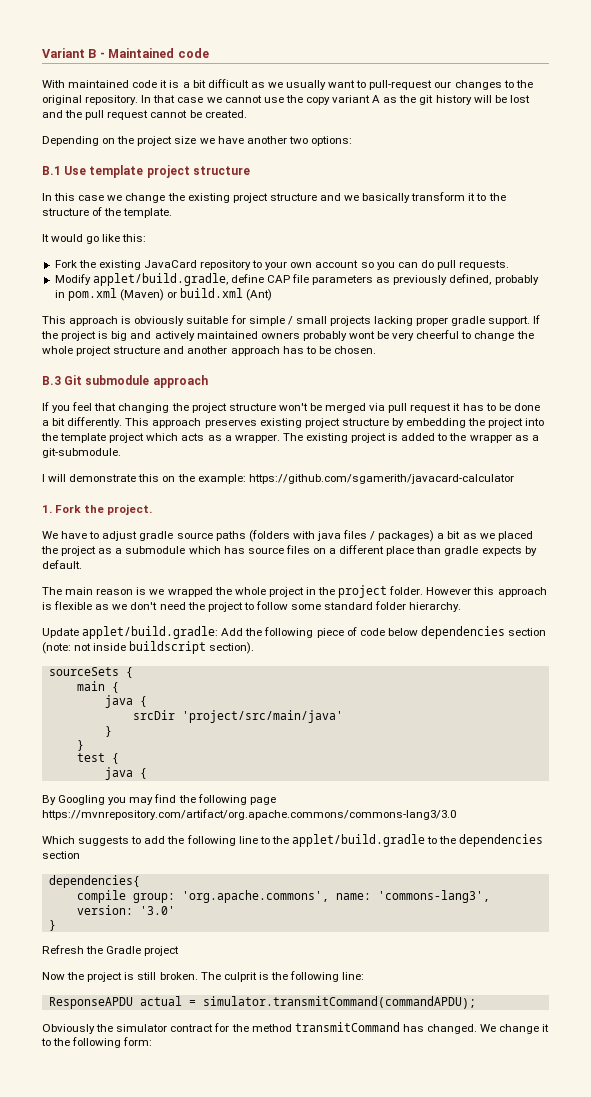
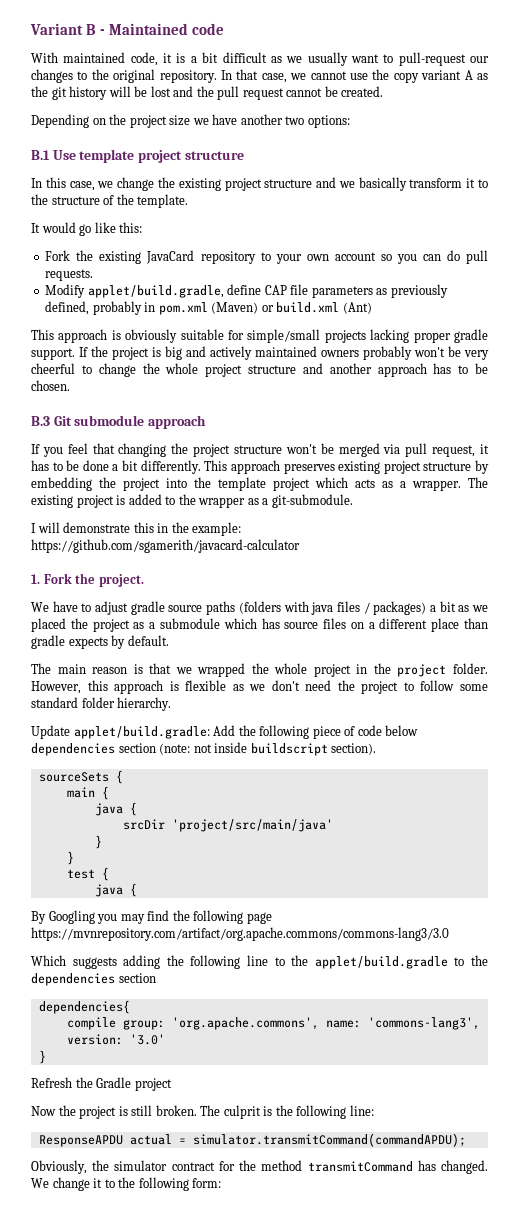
- With maintained code it is a bit difficult as we usually want to pull-request our changes to the original repository.
+ With maintained code, it is a bit difficult as we usually want to pull-request our changes to the original repository.
- In that case we cannot use the copy variant A as the git history will be lost and the pull request cannot be created.
+ In that case, we cannot use the copy variant A as the git history will be lost and the pull request cannot be created.
- In this case we change the existing project structure and we basically transform it to the structure of the template.
+ In this case, we change the existing project structure and we basically transform it to the structure of the template.
- This approach is obviously suitable for simple / small projects lacking proper gradle support.
+ This approach is obviously suitable for simple/small projects lacking proper gradle support.
- If the project is big and actively maintained owners probably wont be very cheerful to change the whole project structure and another approach has to be chosen.
+ If the project is big and actively maintained owners probably won't be very cheerful to change the whole project structure and another approach has to be chosen.
- If you feel that changing the project structure won't be merged via pull request it has to be done a bit differently.
+ If you feel that changing the project structure won't be merged via pull request, it has to be done a bit differently.
- I will demonstrate this on the example: https://github.com/sgamerith/javacard-calculator
+ I will demonstrate this in the example: https://github.com/sgamerith/javacard-calculator
- The main reason is we wrapped the whole project in the project folder.
+ The main reason is that we wrapped the whole project in the project folder.
- However this approach is flexible as we don't need the project to follow some standard folder hierarchy.
+ However, this approach is flexible as we don't need the project to follow some standard folder hierarchy.
- Which suggests to add the following line to the applet/build.gradle to the dependencies section
+ Which suggests adding the following line to the applet/build.gradle to the dependencies section
- Obviously the simulator contract for the method transmitCommand has changed.
+ Obviously, the simulator contract for the method transmitCommand has changed.

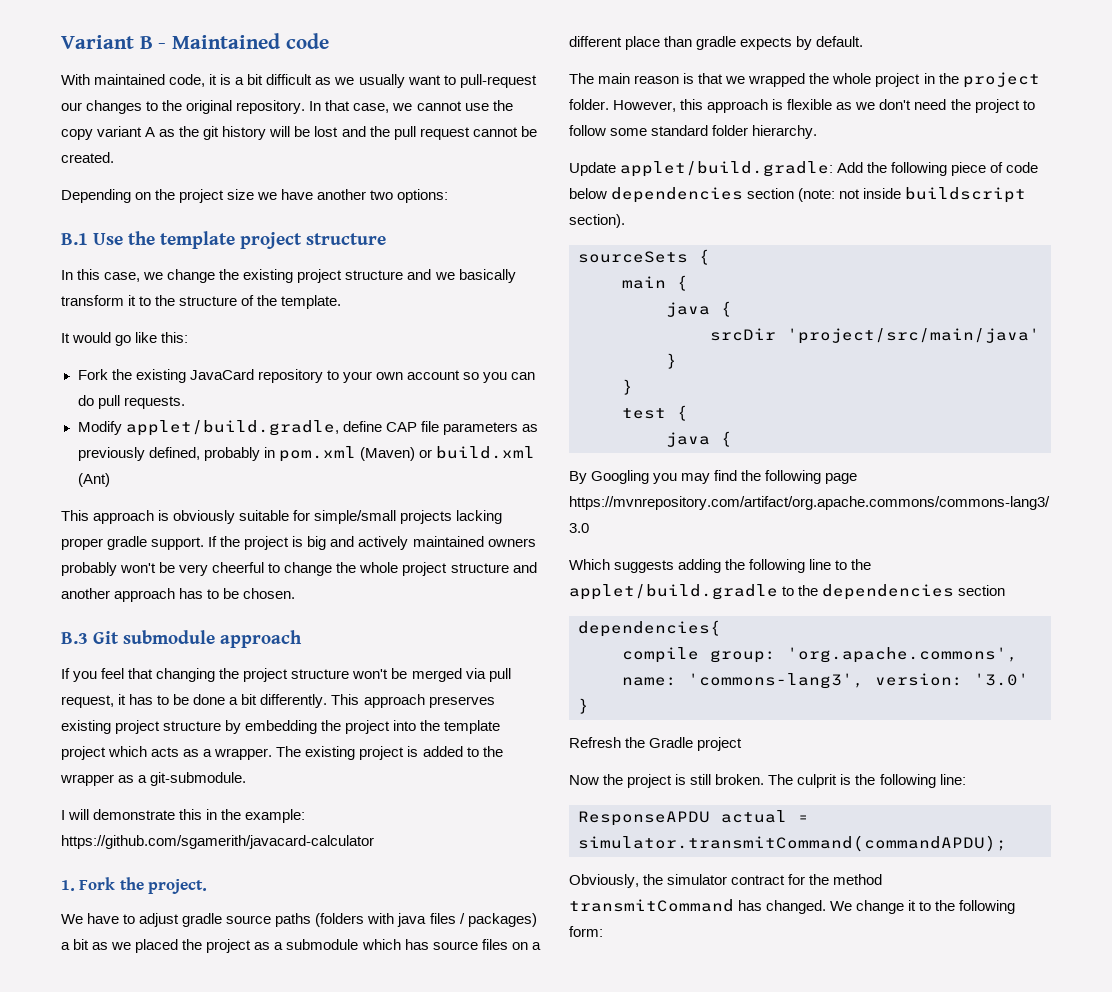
- B.1 Use template project structure
+ B.1 Use the template project structure

